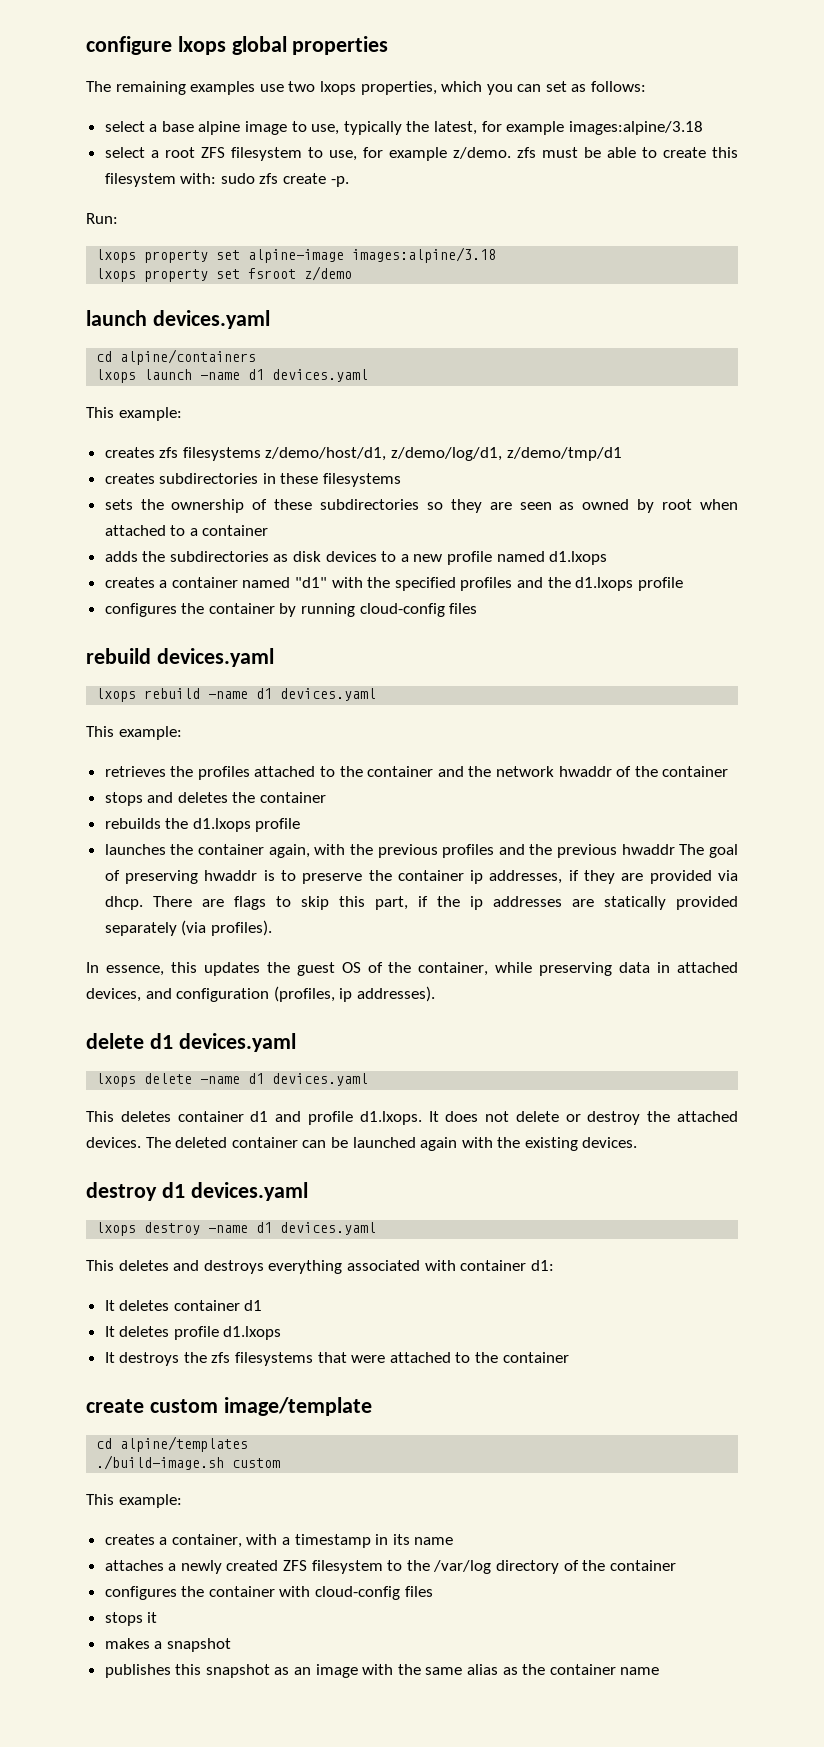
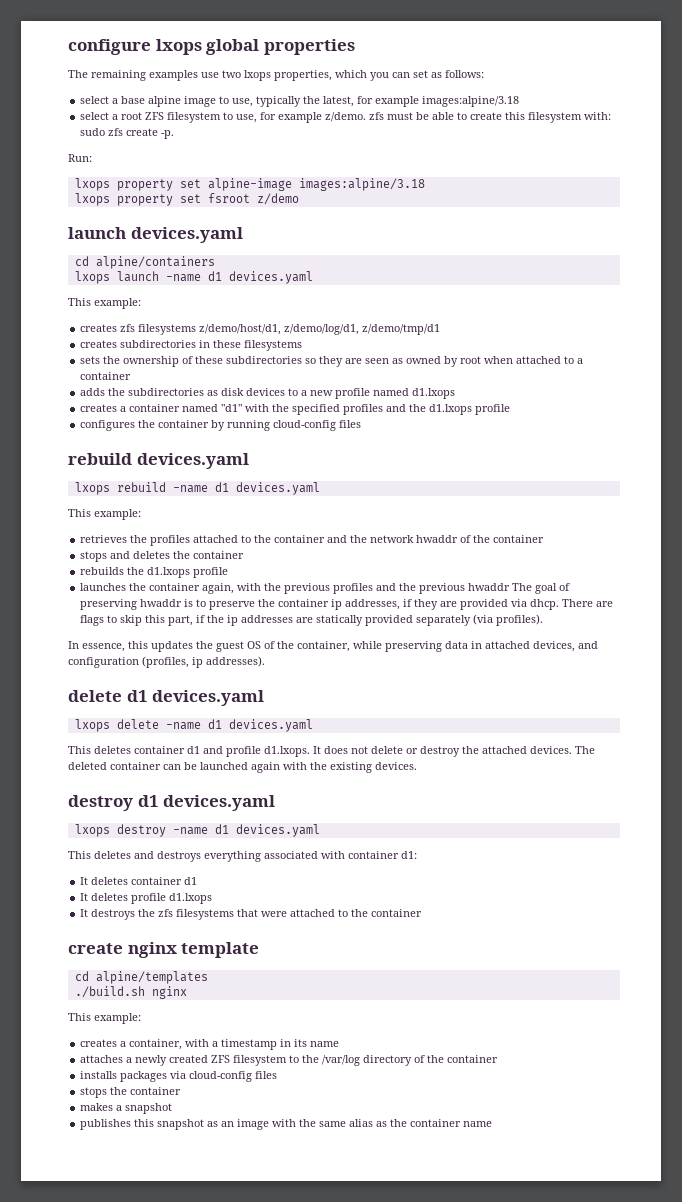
- create custom image/template
+ create nginx template
- ./build-image.sh custom
+ ./build.sh nginx
- configures the container with cloud-config files
+ installs packages via cloud-config files
- stops it
+ stops the container

